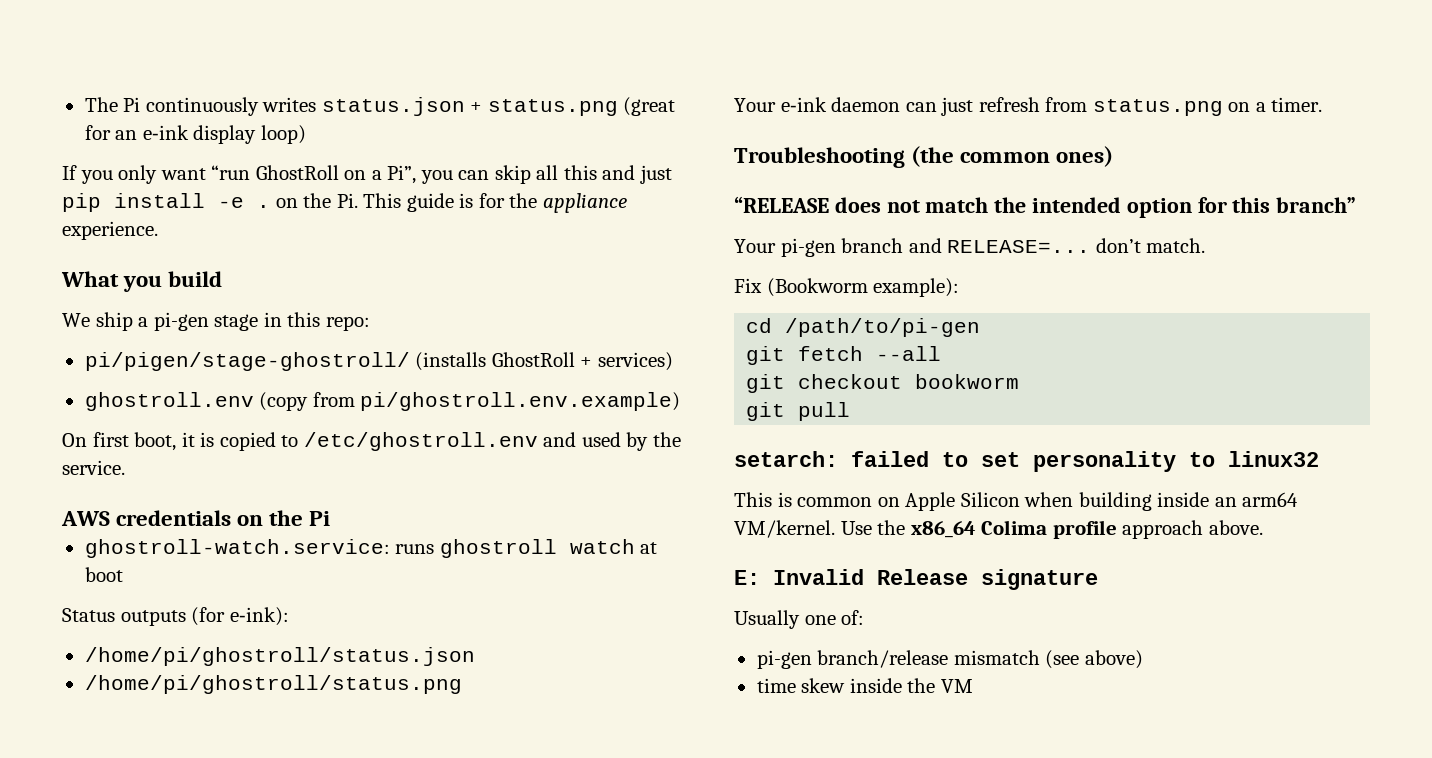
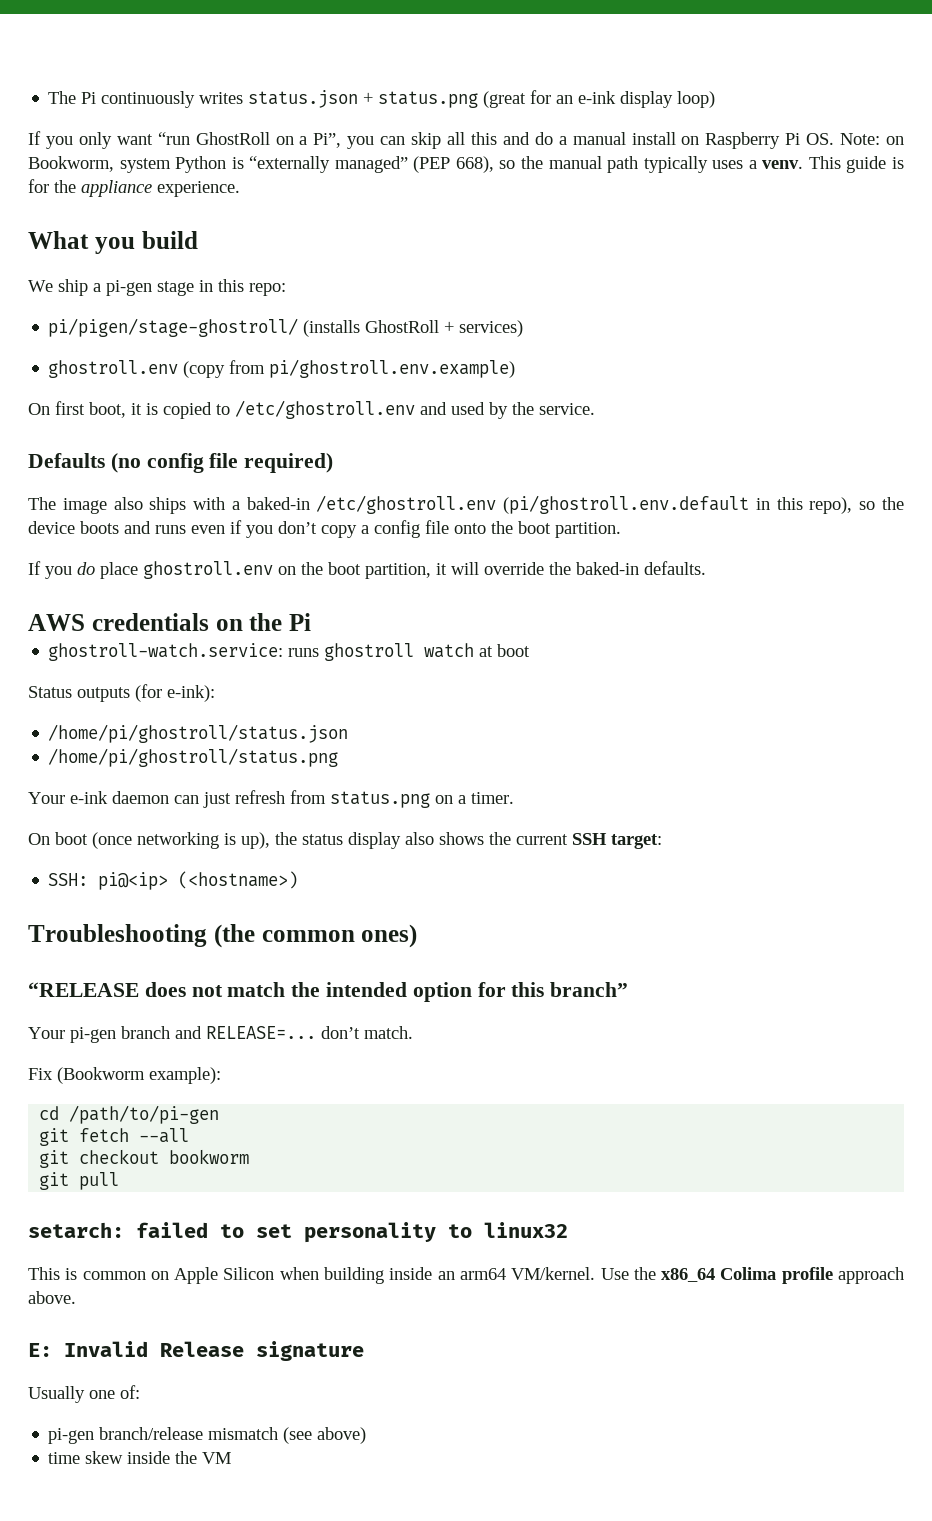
- If you only want “run GhostRoll on a Pi”, you can skip all this and just pip install -e . on the Pi. This guide is for the appliance experience.
+ If you only want “run GhostRoll on a Pi”, you can skip all this and do a manual install on Raspberry Pi OS. Note: on Bookworm, system Python is “externally managed” (PEP 668), so the manual path typically uses a venv. This guide is for the appliance experience.
+ Defaults (no config file required)
+ The image also ships with a baked-in /etc/ghostroll.env (pi/ghostroll.env.default in this repo), so the device boots and runs even if you don’t copy a config file onto the boot partition.
+ If you do place ghostroll.env on the boot partition, it will override the baked-in defaults.
+ On boot (once networking is up), the status display also shows the current SSH target:
+ SSH: pi@<ip> (<hostname>)

